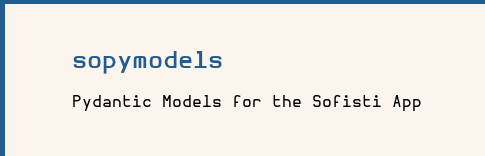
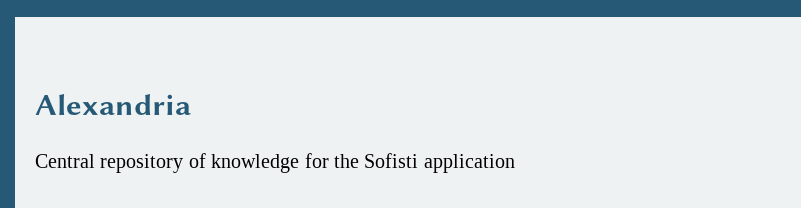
- sopymodels
- Pydantic Models for the Sofisti App
+ Alexandria
+ Central repository of knowledge for the Sofisti application

